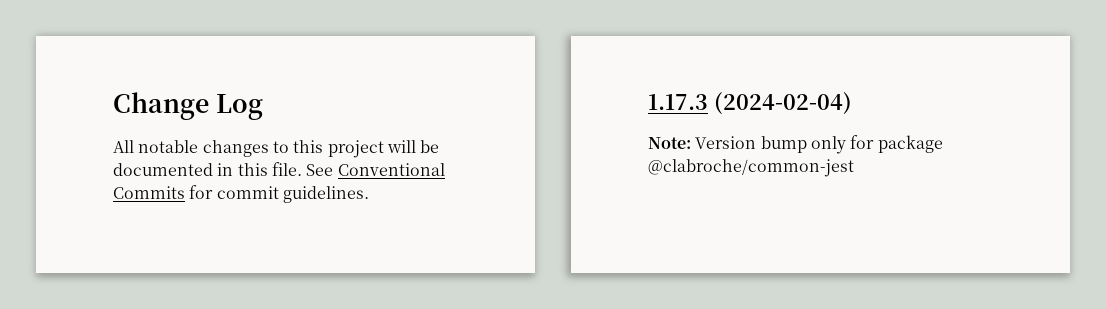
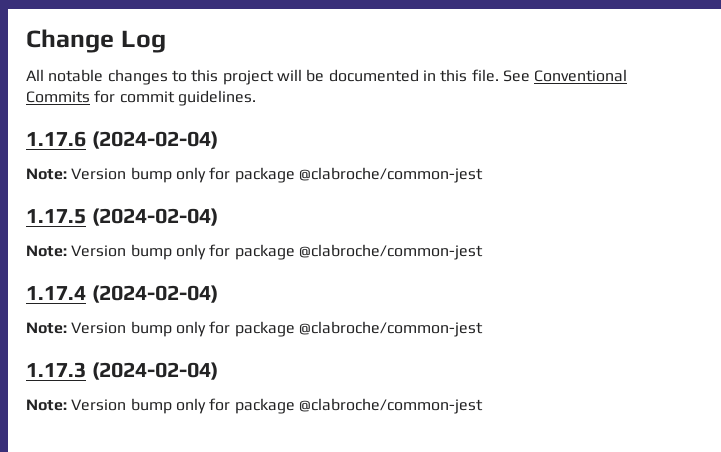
+ 1.17.6 (2024-02-04)
+ Note: Version bump only for package @clabroche/common-jest
+ 1.17.5 (2024-02-04)
+ Note: Version bump only for package @clabroche/common-jest
+ 1.17.4 (2024-02-04)
+ Note: Version bump only for package @clabroche/common-jest

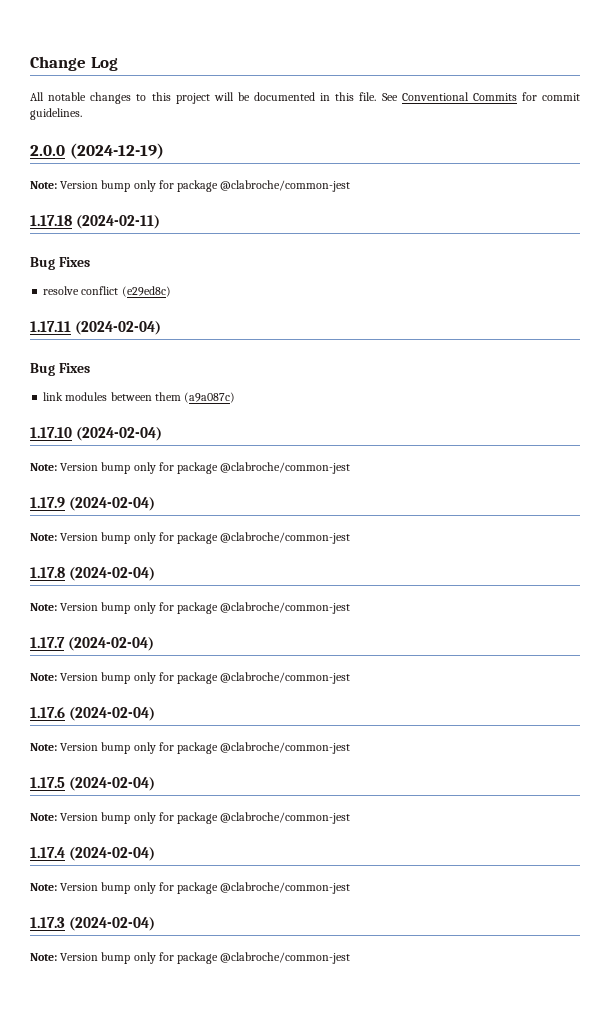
+ 2.0.0 (2024-12-19)
+ Note: Version bump only for package @clabroche/common-jest
+ 1.17.18 (2024-02-11)
+ Bug Fixes
+ resolve conflict (e29ed8c)
+ 1.17.11 (2024-02-04)
+ Bug Fixes
+ link modules between them (a9a087c)
+ 1.17.10 (2024-02-04)
+ Note: Version bump only for package @clabroche/common-jest
+ 1.17.9 (2024-02-04)
+ Note: Version bump only for package @clabroche/common-jest
+ 1.17.8 (2024-02-04)
+ Note: Version bump only for package @clabroche/common-jest
+ 1.17.7 (2024-02-04)
+ Note: Version bump only for package @clabroche/common-jest

